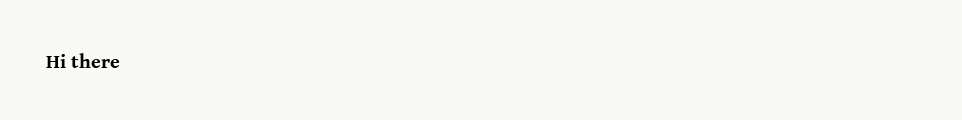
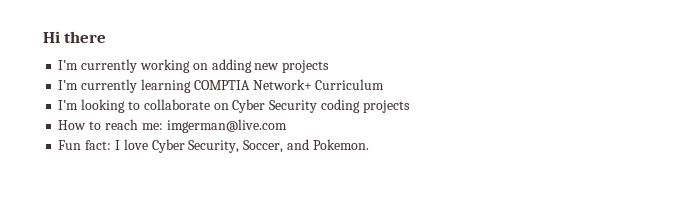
+ I’m currently working on adding new projects
+ I’m currently learning COMPTIA Network+ Curriculum
+ I’m looking to collaborate on Cyber Security coding projects
+ How to reach me: imgerman@live.com
+ Fun fact: I love Cyber Security, Soccer, and Pokemon.

